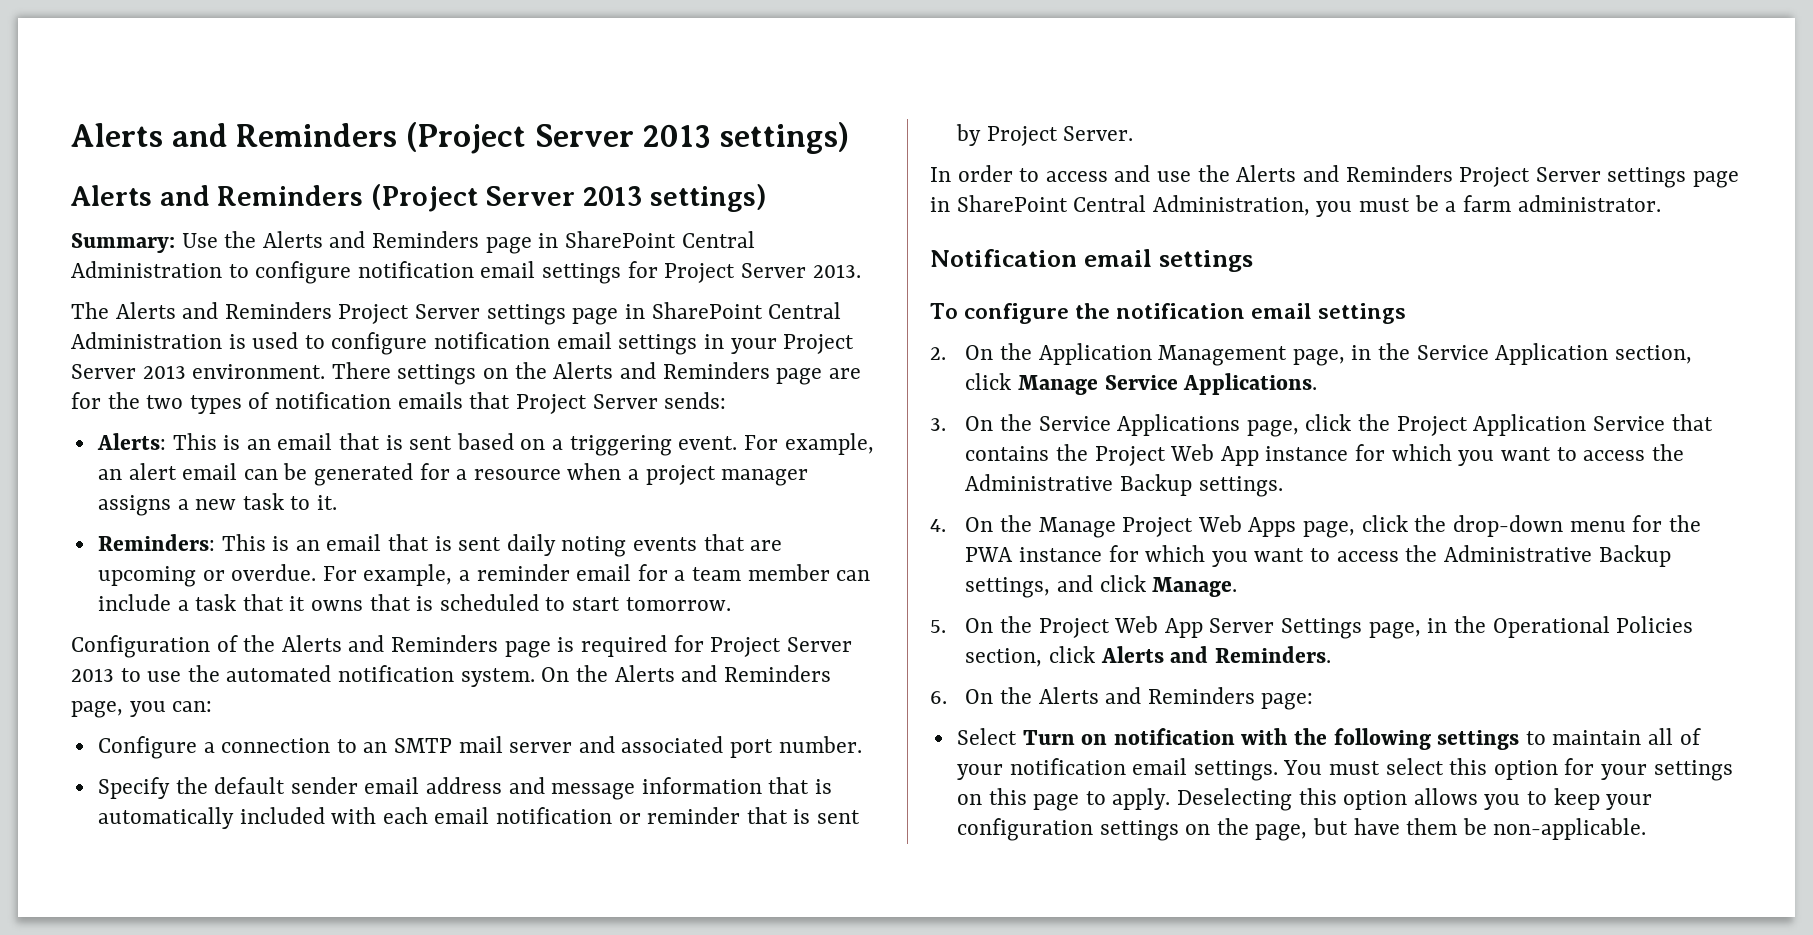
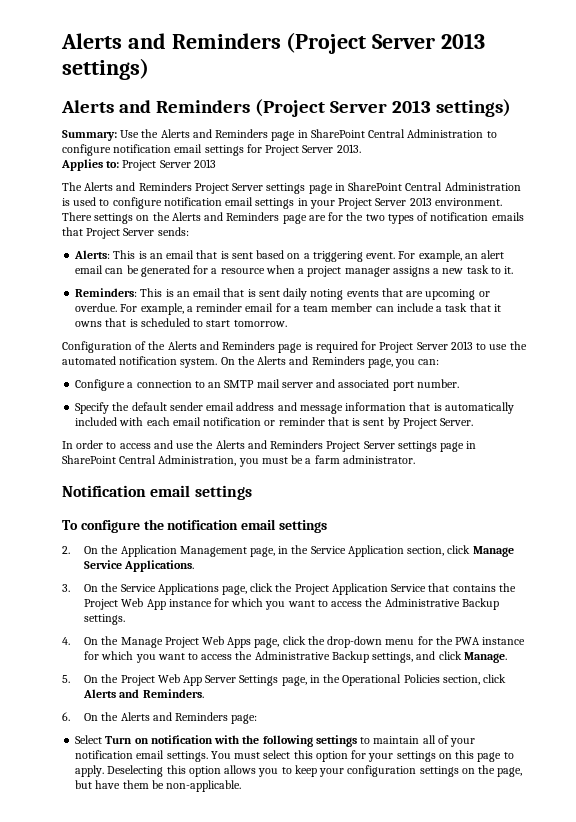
+ Applies to: Project Server 2013

